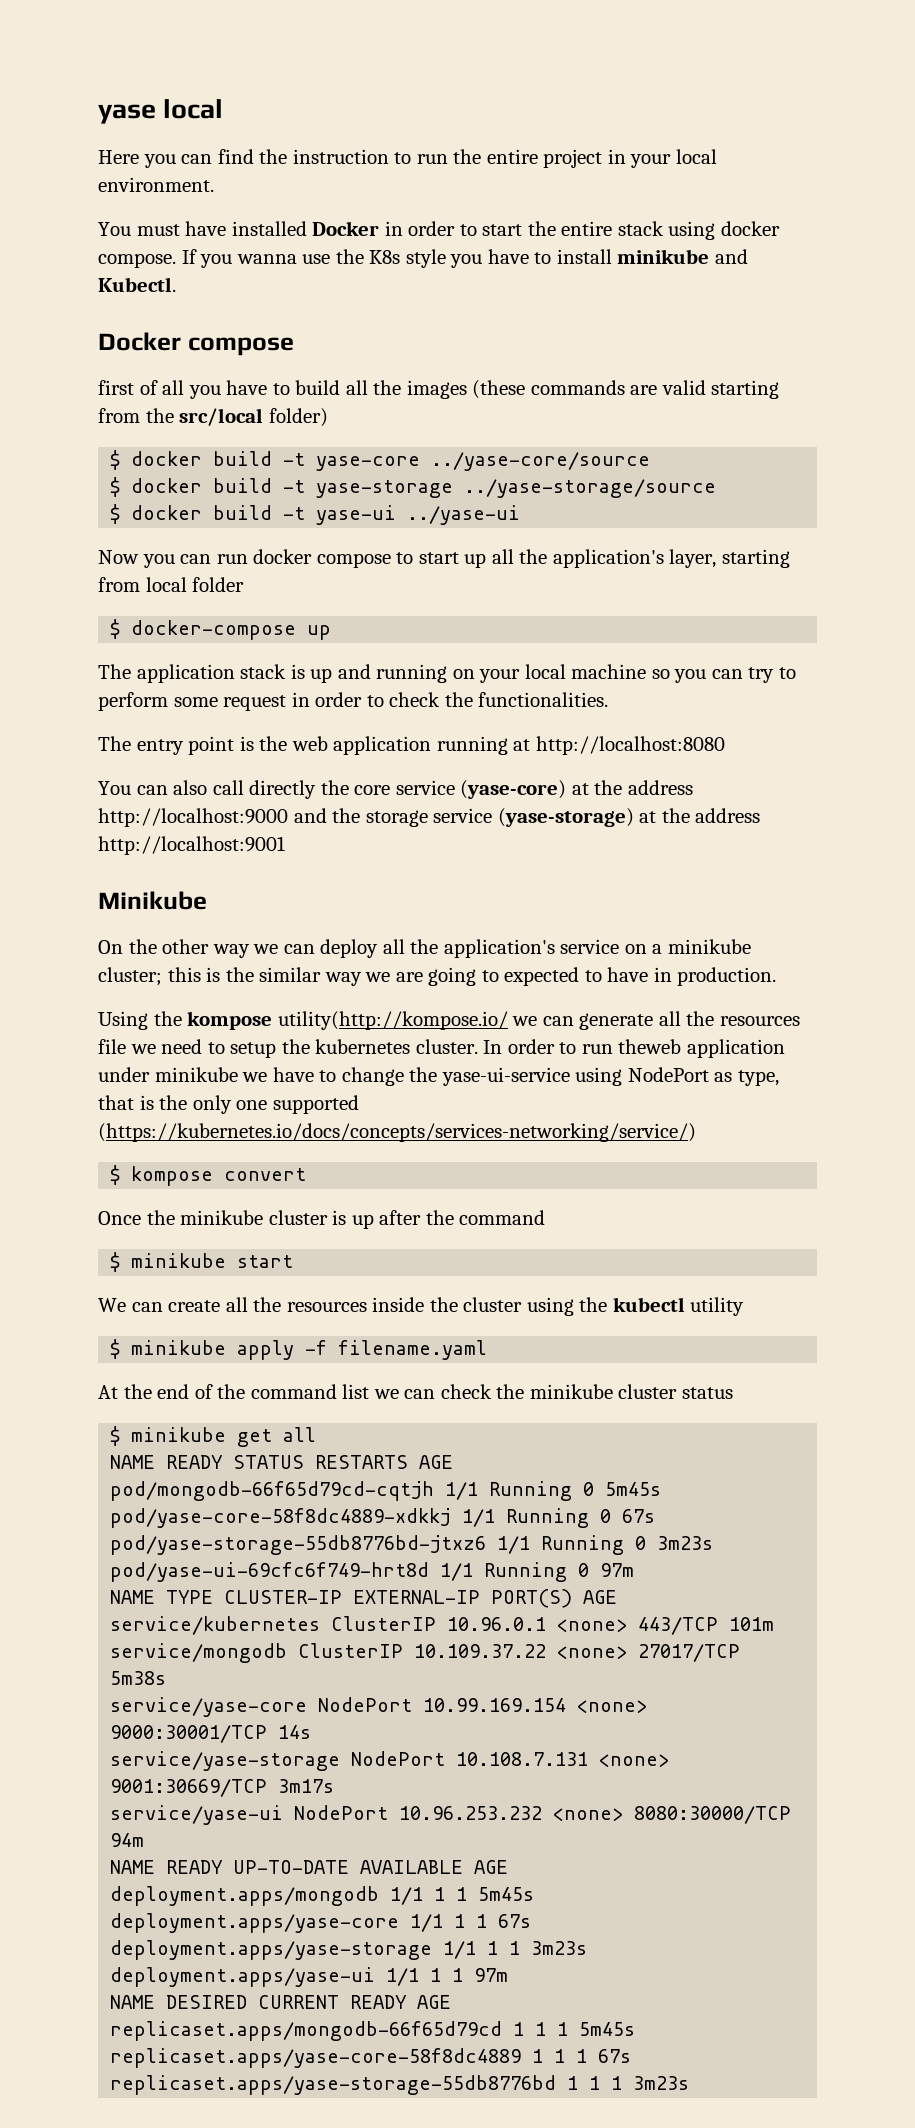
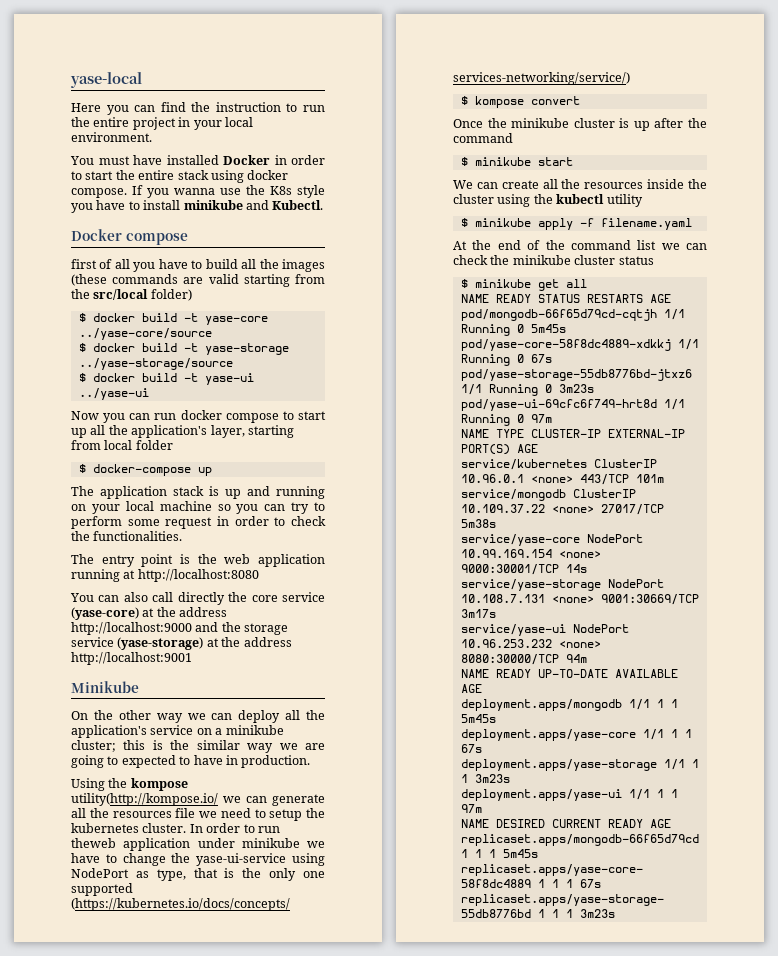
- yase local
+ yase-local

